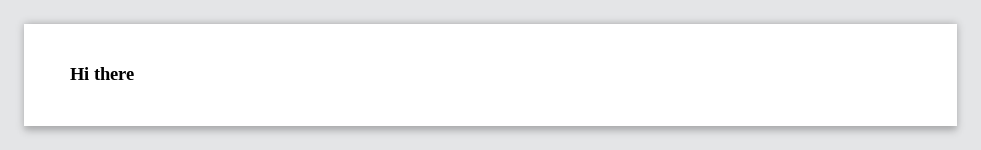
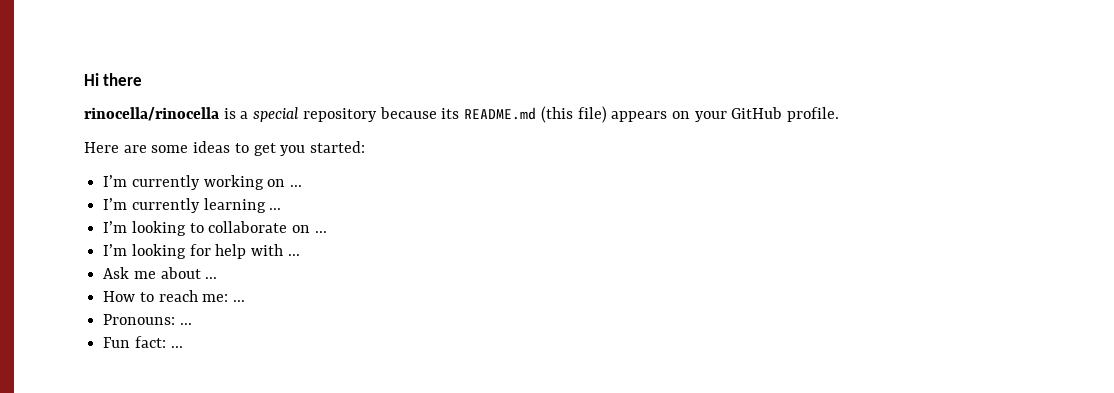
+ rinocella/rinocella is a special repository because its README.md (this file) appears on your GitHub profile.
+ Here are some ideas to get you started:
+ I’m currently working on ...
+ I’m currently learning ...
+ I’m looking to collaborate on ...
+ I’m looking for help with ...
+ Ask me about ...
+ How to reach me: ...
+ Pronouns: ...
+ Fun fact: ...

